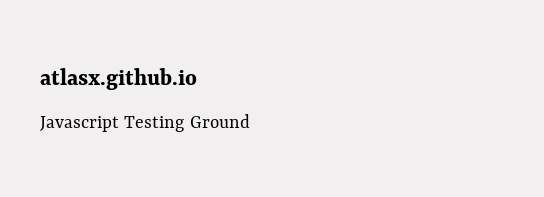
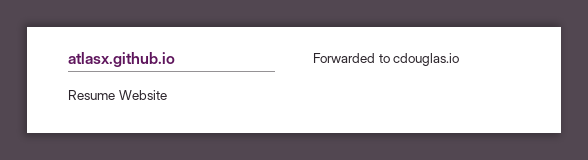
- Javascript Testing Ground
+ Resume Website
+ Forwarded to cdouglas.io

